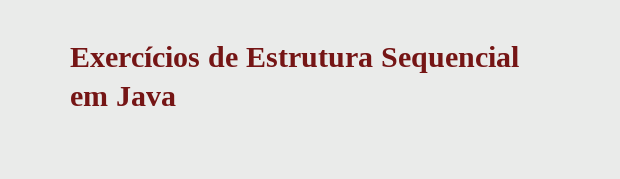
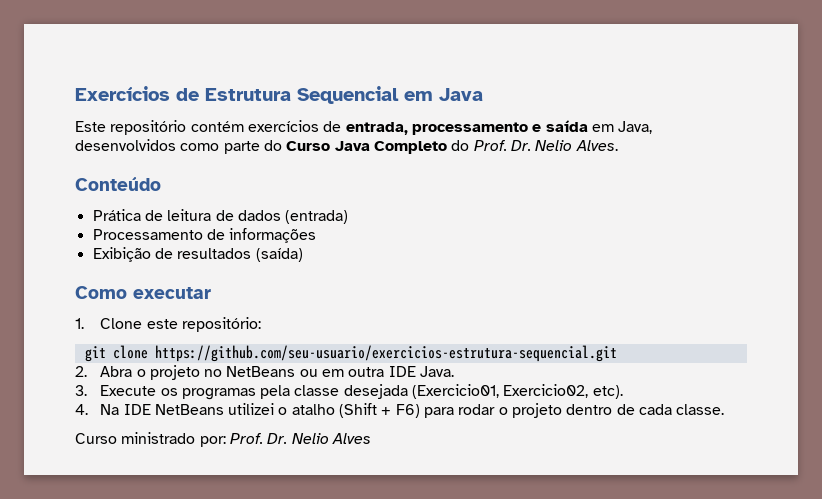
+ Este repositório contém exercícios de entrada, processamento e saída em Java, desenvolvidos como parte do Curso Java Completo do Prof. Dr. Nelio Alves.
+ Conteúdo
+ Prática de leitura de dados (entrada)
+ Processamento de informações
+ Exibição de resultados (saída)
+ Como executar
+ 1. Clone este repositório:
+ git clone https://github.com/seu-usuario/exercicios-estrutura-sequencial.git
+ 2. Abra o projeto no NetBeans ou em outra IDE Java.
+ 3. Execute os programas pela classe desejada (Exercicio01, Exercicio02, etc).
+ 4. Na IDE NetBeans utilizei o atalho (Shift + F6) para rodar o projeto dentro de cada classe.
+ Curso ministrado por: Prof. Dr. Nelio Alves

